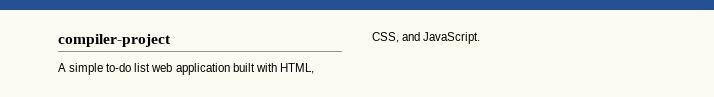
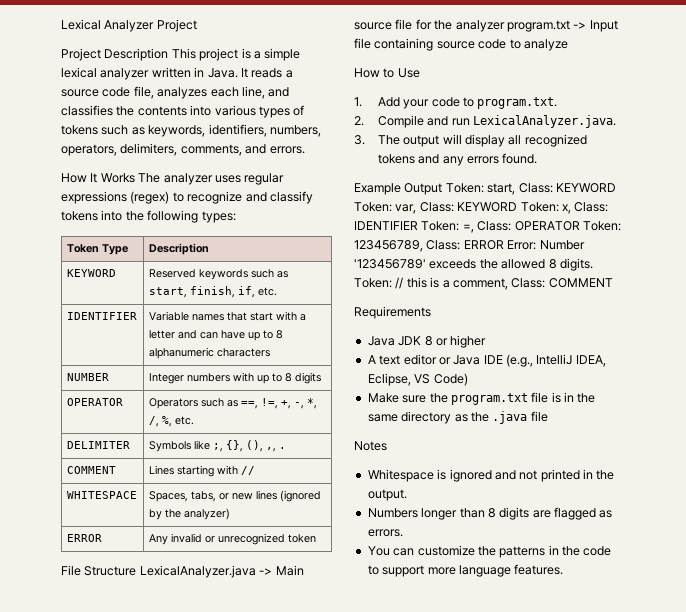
- compiler-project
- A simple to-do list web application built with HTML, CSS, and JavaScript.
+ Lexical Analyzer Project
+ Project Description This project is a simple lexical analyzer written in Java. It reads a source code file, analyzes each line, and classifies the contents into various types of tokens such as keywords, identifiers, numbers, operators, delimiters, comments, and errors.
+ How It Works The analyzer uses regular expressions (regex) to recognize and classify tokens into the following types:
+ Token Type | Description
+ KEYWORD | Reserved keywords such as start, finish, if, etc.
+ IDENTIFIER | Variable names that start with a letter and can have up to 8 alphanumeric characters
+ NUMBER | Integer numbers with up to 8 digits
+ OPERATOR | Operators such as ==, !=, +, -, *, /, %, etc.
+ DELIMITER | Symbols like ;, {}, (), ,, .
+ COMMENT | Lines starting with //
+ WHITESPACE | Spaces, tabs, or new lines (ignored by the analyzer)
+ ERROR | Any invalid or unrecognized token
+ File Structure LexicalAnalyzer.java -> Main source file for the analyzer program.txt -> Input file containing source code to analyze
+ How to Use
+ 1. Add your code to program.txt.
+ 2. Compile and run LexicalAnalyzer.java.
+ 3. The output will display all recognized tokens and any errors found.
+ Example Output Token: start, Class: KEYWORD Token: var, Class: KEYWORD Token: x, Class: IDENTIFIER Token: =, Class: OPERATOR Token: 123456789, Class: ERROR Error: Number '123456789' exceeds the allowed 8 digits. Token: // this is a comment, Class: COMMENT
+ Requirements
+ Java JDK 8 or higher
+ A text editor or Java IDE (e.g., IntelliJ IDEA, Eclipse, VS Code)
+ Make sure the program.txt file is in the same directory as the .java file
+ Notes
+ Whitespace is ignored and not printed in the output.
+ Numbers longer than 8 digits are flagged as errors.
+ You can customize the patterns in the code to support more language features.

